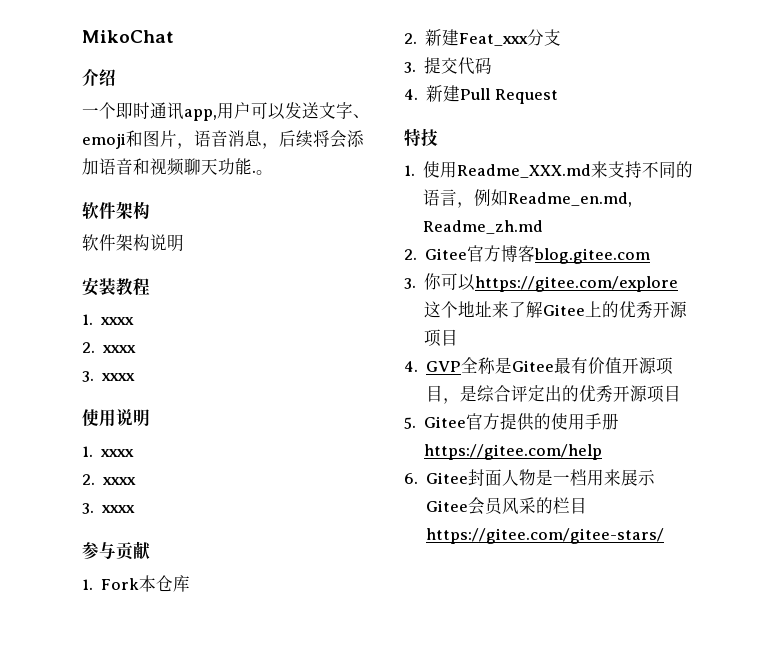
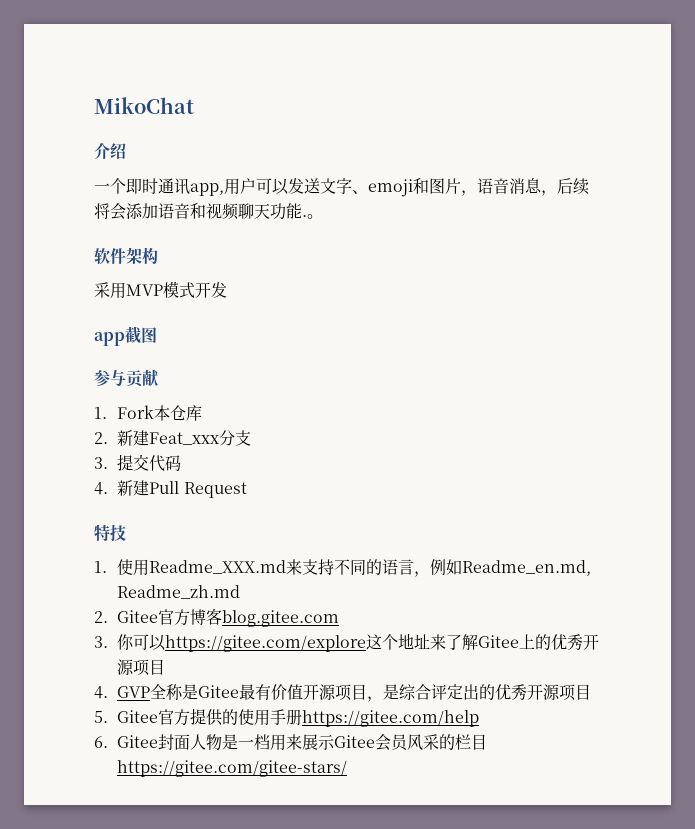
- 软件架构说明
- 安装教程
- 1. xxxx
- 2. xxxx
- 3. xxxx
- 使用说明
- 1. xxxx
- 2. xxxx
- 3. xxxx
+ 采用MVP模式开发
+ app截图

